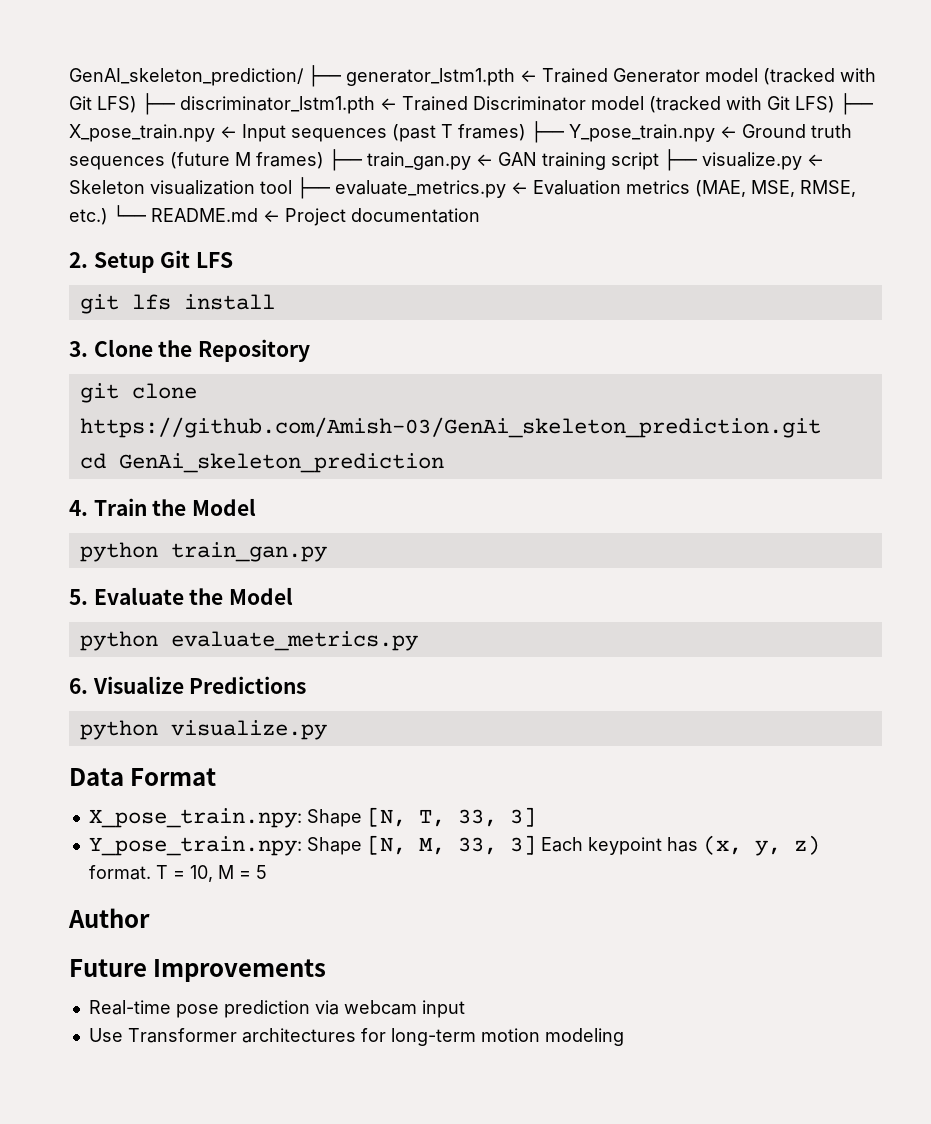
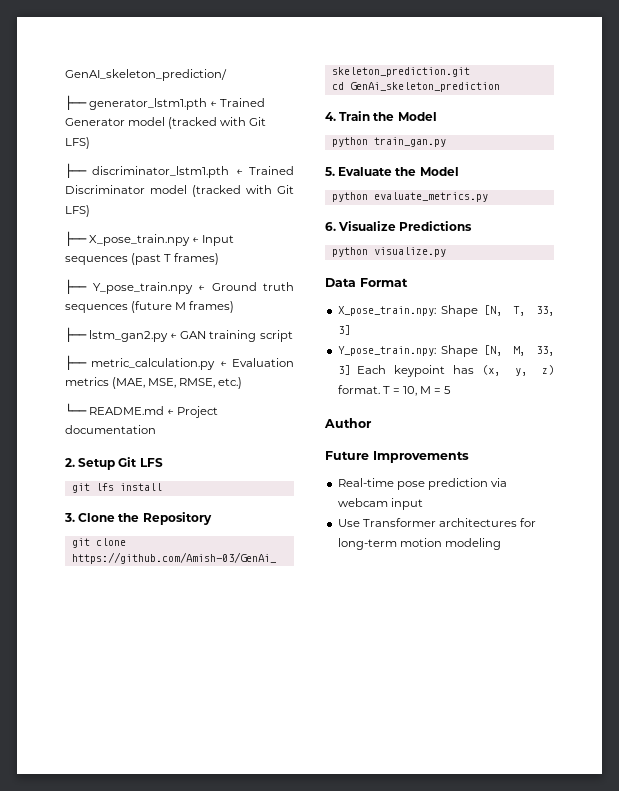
- GenAI_skeleton_prediction/ ├── generator_lstm1.pth ← Trained Generator model (tracked with Git LFS) ├── discriminator_lstm1.pth ← Trained Discriminator model (tracked with Git LFS) ├── X_pose_train.npy ← Input sequences (past T frames) ├── Y_pose_train.npy ← Ground truth sequences (future M frames) ├── train_gan.py ← GAN training script ├── visualize.py ← Skeleton visualization tool ├── evaluate_metrics.py ← Evaluation metrics (MAE, MSE, RMSE, etc.) └── README.md ← Project documentation
+ GenAI_skeleton_prediction/
+ ├── generator_lstm1.pth ← Trained Generator model (tracked with Git LFS)
+ ├── discriminator_lstm1.pth ← Trained Discriminator model (tracked with Git LFS)
+ ├── X_pose_train.npy ← Input sequences (past T frames)
+ ├── Y_pose_train.npy ← Ground truth sequences (future M frames)
+ ├── lstm_gan2.py ← GAN training script
+ ├── metric_calculation.py ← Evaluation metrics (MAE, MSE, RMSE, etc.)
+ └── README.md ← Project documentation

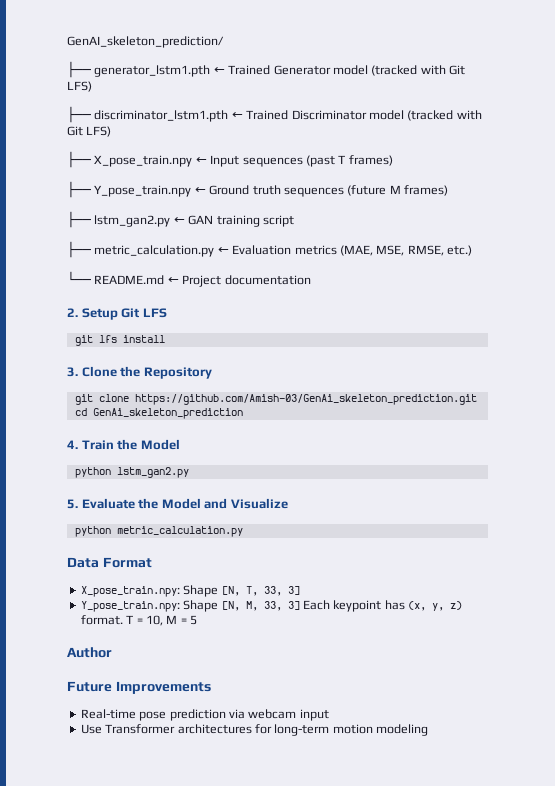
- python train_gan.py
+ python lstm_gan2.py
- 5. Evaluate the Model
- python evaluate_metrics.py
- 6. Visualize Predictions
- python visualize.py
+ 5. Evaluate the Model and Visualize
+ python metric_calculation.py

